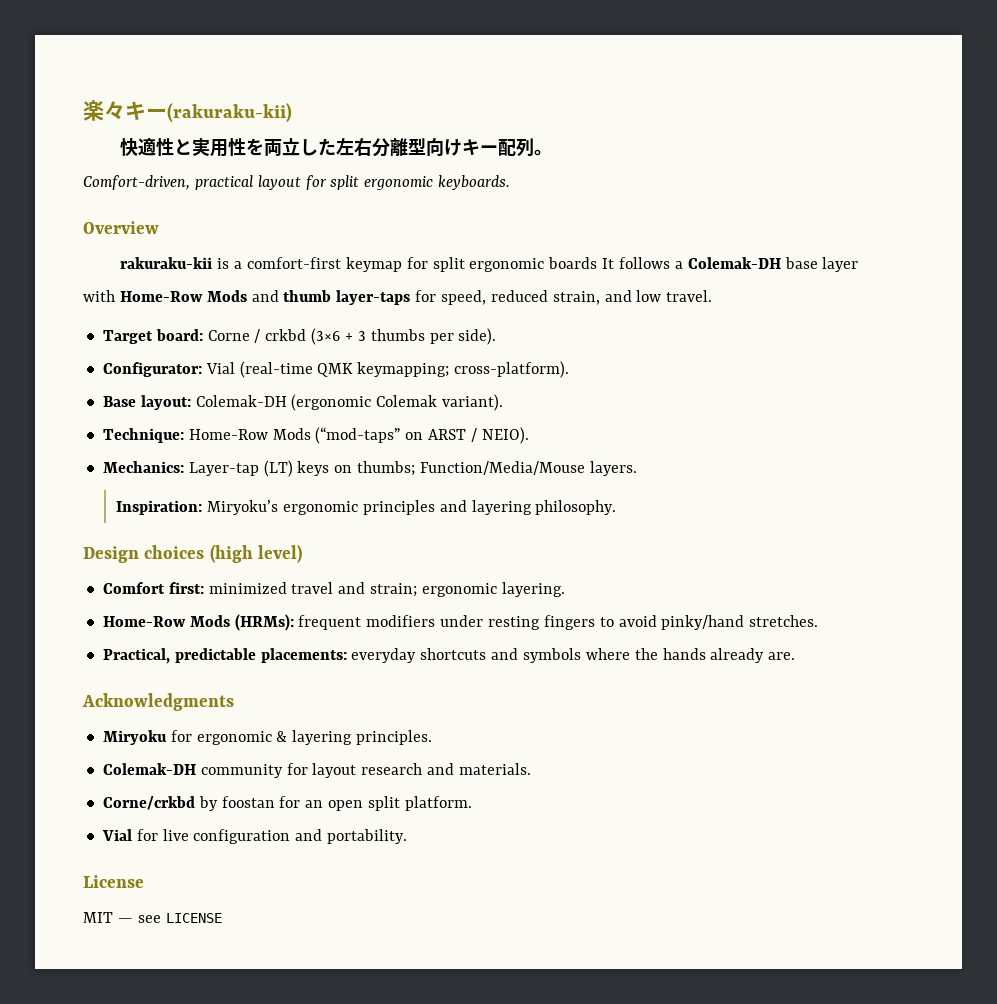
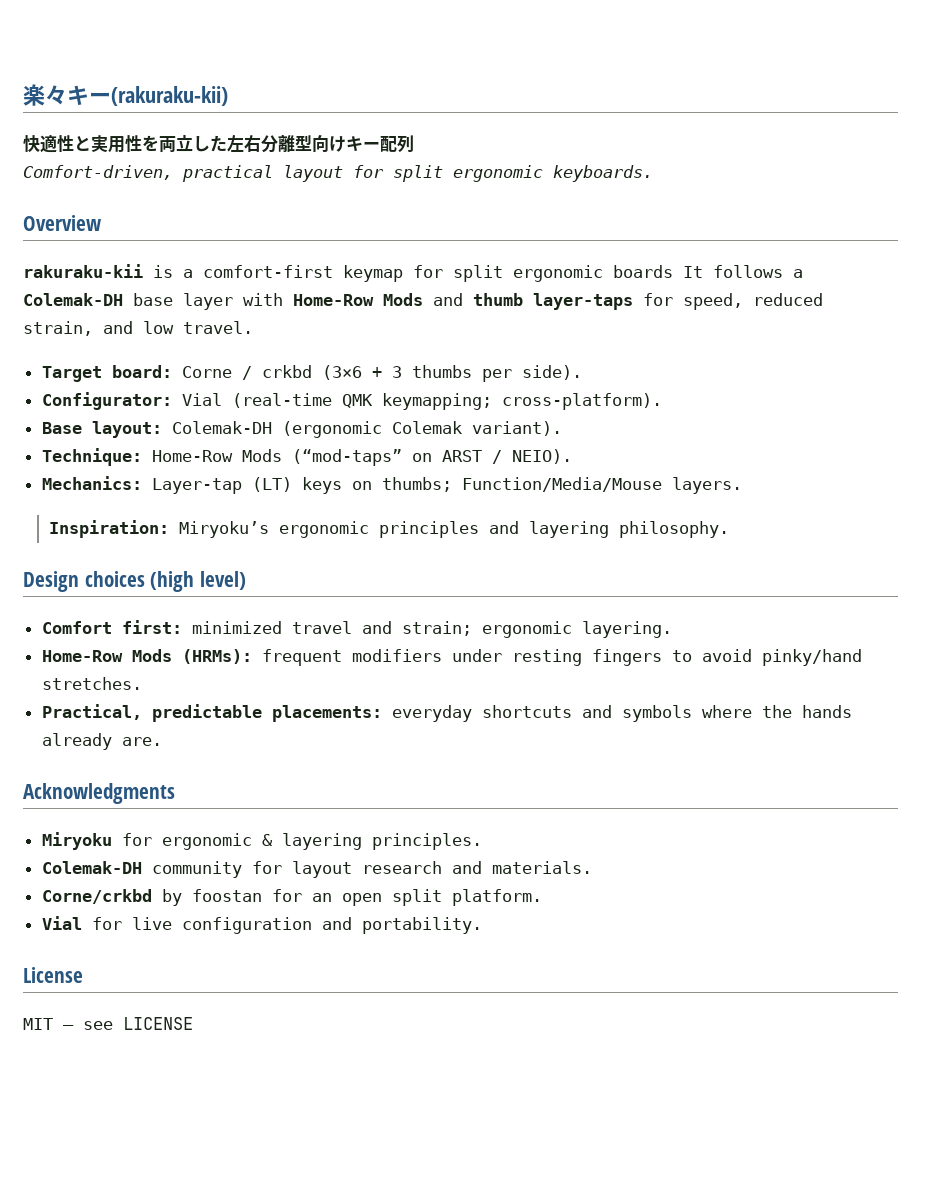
- 快適性と実用性を両立した左右分離型向けキー配列。
+ 快適性と実用性を両立した左右分離型向けキー配列

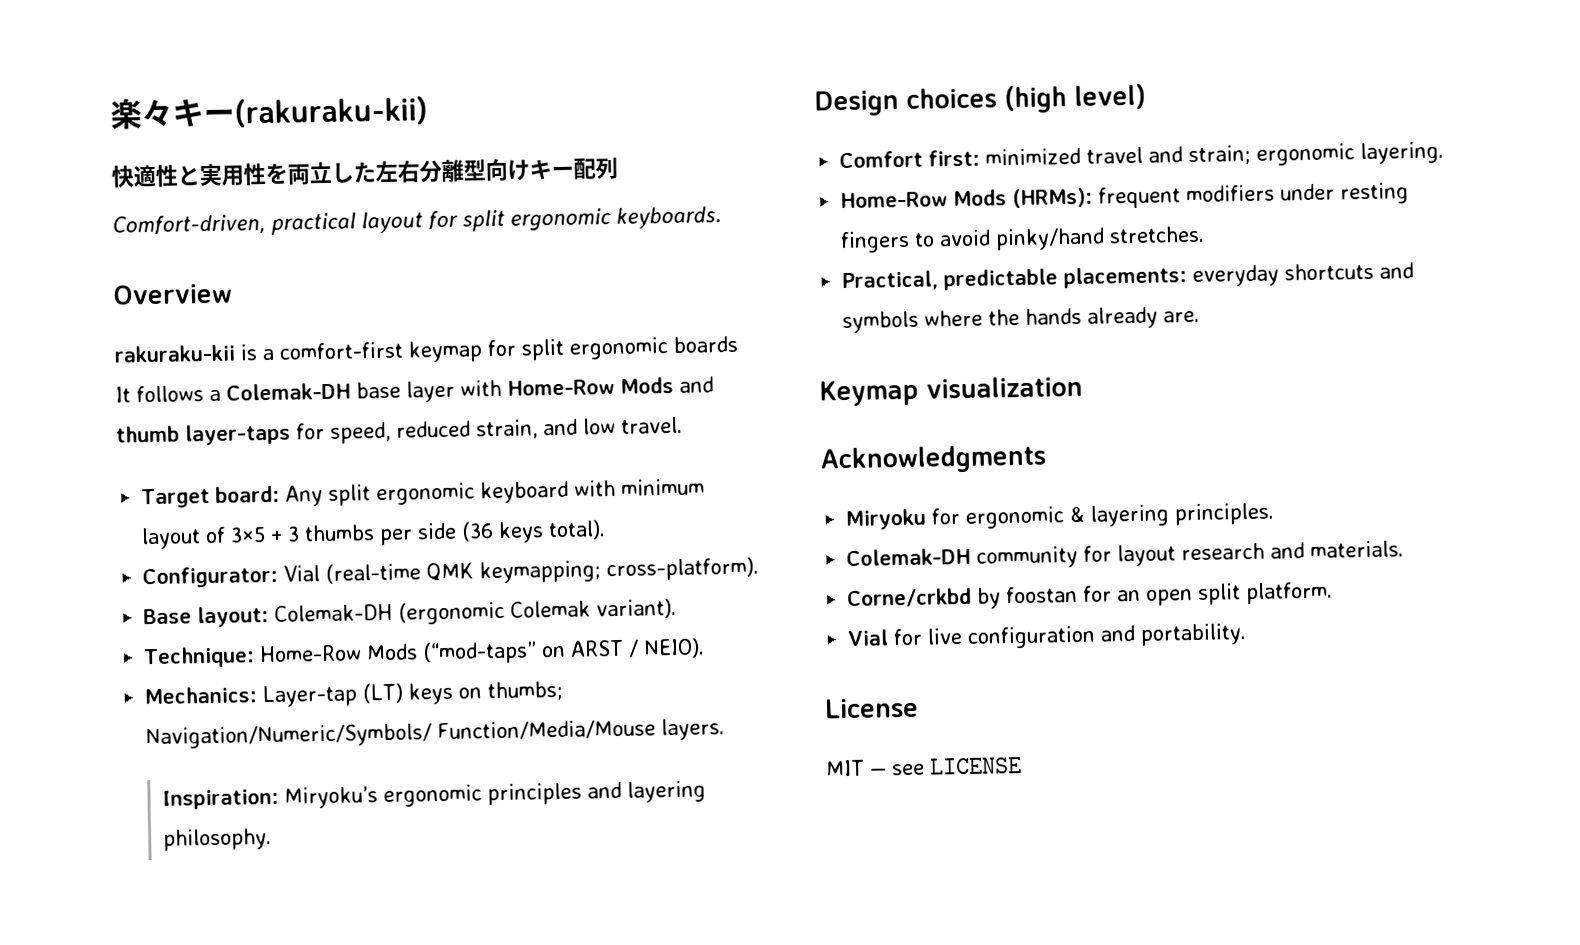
- Target board: Corne / crkbd (3×6 + 3 thumbs per side).
+ Target board: Any split ergonomic keyboard with minimum layout of 3×5 + 3 thumbs per side (36 keys total).
- Mechanics: Layer-tap (LT) keys on thumbs; Function/Media/Mouse layers.
+ Mechanics: Layer-tap (LT) keys on thumbs; Navigation/Numeric/Symbols/ Function/Media/Mouse layers.
+ Keymap visualization

